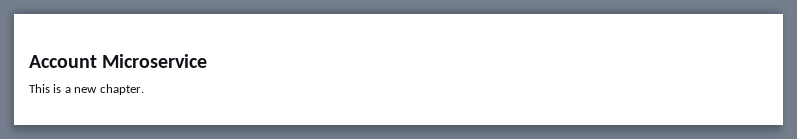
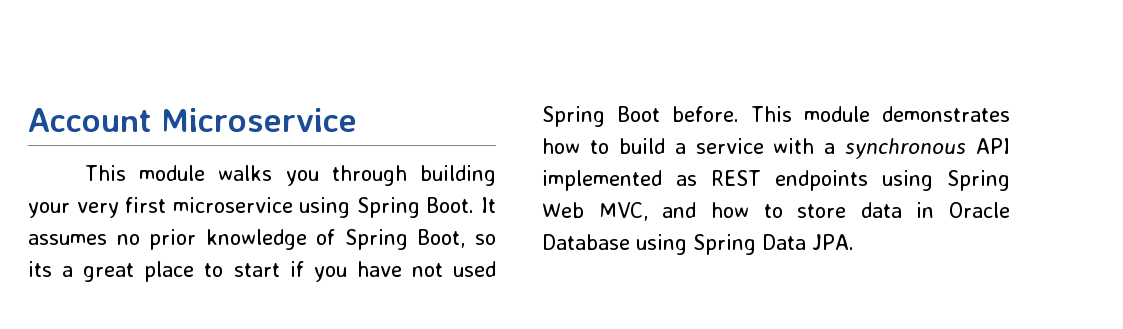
- This is a new chapter.
+ This module walks you through building your very first microservice using Spring Boot. It assumes no prior knowledge of Spring Boot, so its a great place to start if you have not used Spring Boot before. This module demonstrates how to build a service with a synchronous API implemented as REST endpoints using Spring Web MVC, and how to store data in Oracle Database using Spring Data JPA.

